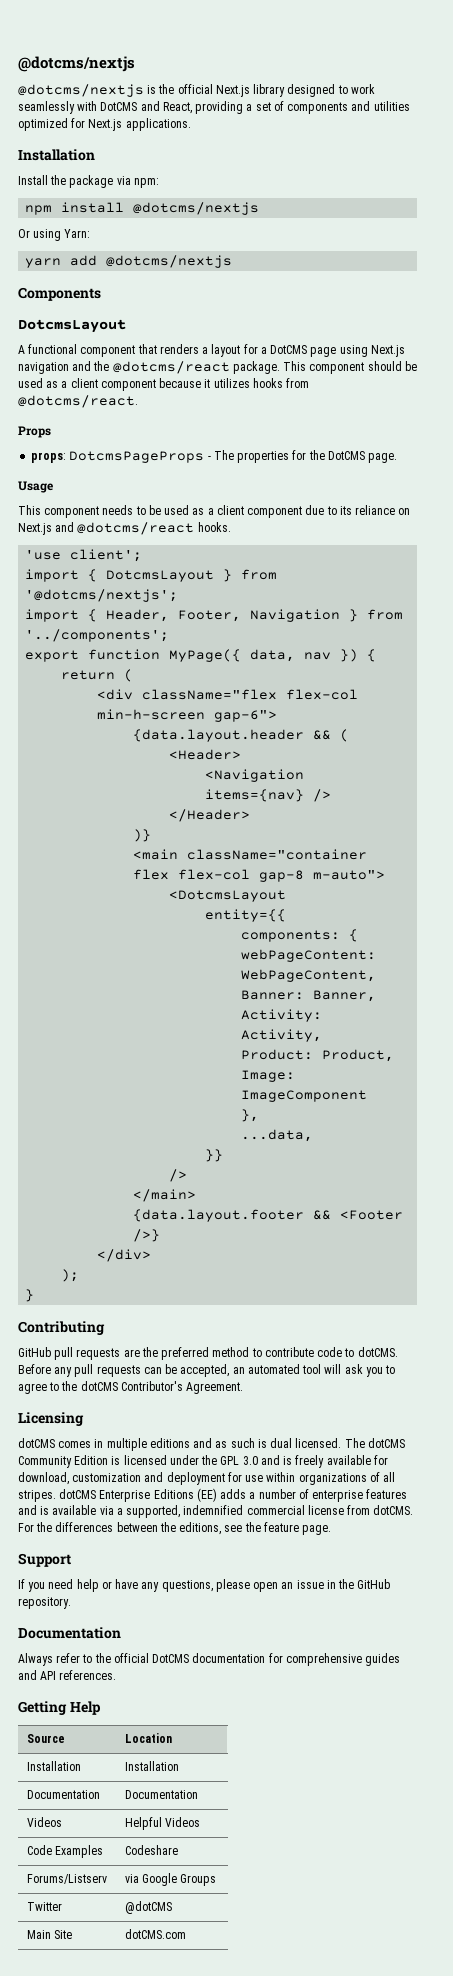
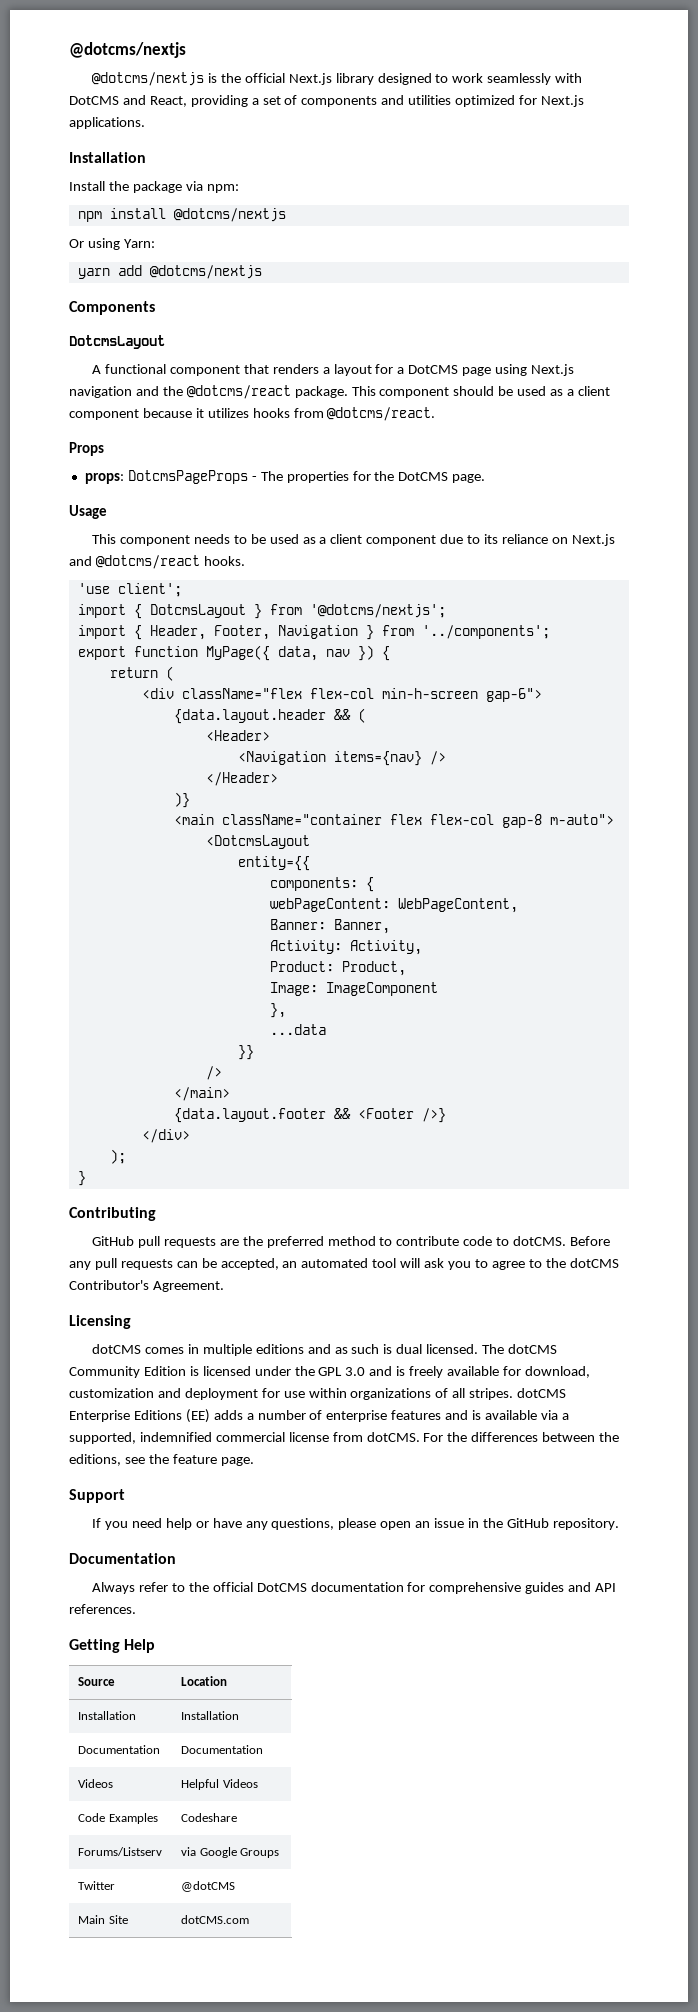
- ...data,
+ ...data

